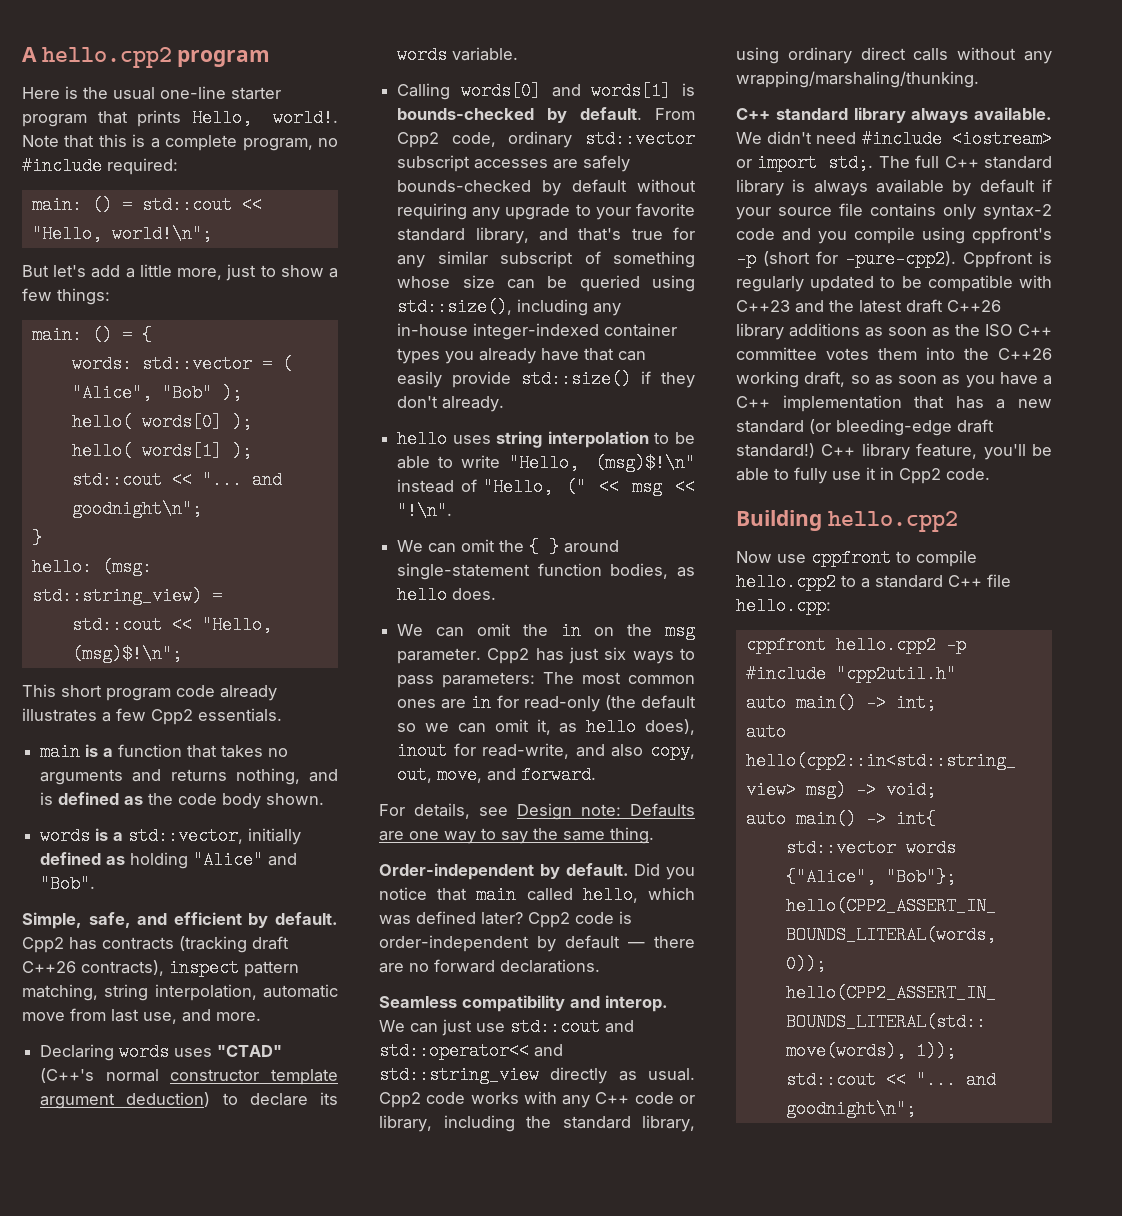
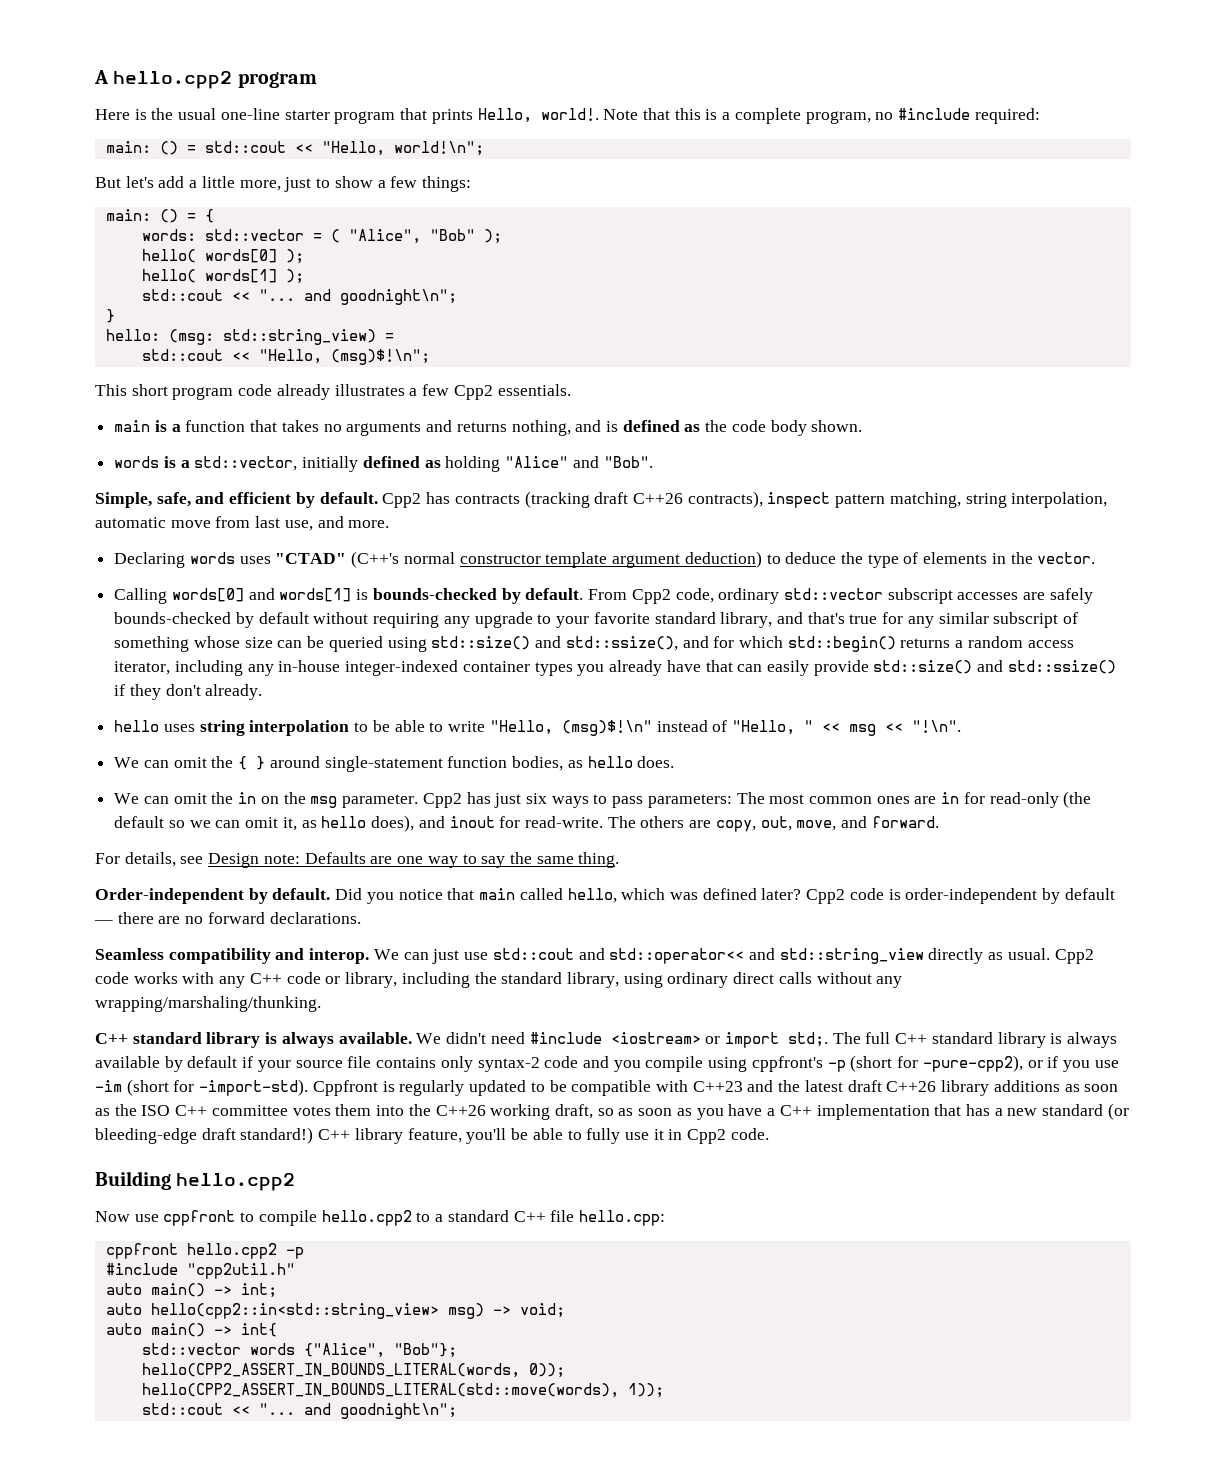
- Declaring words uses "CTAD" (C++'s normal constructor template argument deduction) to declare its words variable.
+ Declaring words uses "CTAD" (C++'s normal constructor template argument deduction) to deduce the type of elements in the vector.
- From Cpp2 code, ordinary std::vector subscript accesses are safely bounds-checked by default without requiring any upgrade to your favorite standard library, and that's true for any similar subscript of something whose size can be queried using std::size(), including any in-house integer-indexed container types you already have that can easily provide std::size() if they don't already.
+ From Cpp2 code, ordinary std::vector subscript accesses are safely bounds-checked by default without requiring any upgrade to your favorite standard library, and that's true for any similar subscript of something whose size can be queried using std::size() and std::ssize(), and for which std::begin() returns a random access iterator, including any in-house integer-indexed container types you already have that can easily provide std::size() and std::ssize() if they don't already.
- hello uses string interpolation to be able to write "Hello, (msg)$!\n" instead of "Hello, (" << msg << "!\n".
+ hello uses string interpolation to be able to write "Hello, (msg)$!\n" instead of "Hello, " << msg << "!\n".
- Cpp2 has just six ways to pass parameters: The most common ones are in for read-only (the default so we can omit it, as hello does), inout for read-write, and also copy, out, move, and forward.
+ Cpp2 has just six ways to pass parameters: The most common ones are in for read-only (the default so we can omit it, as hello does), and inout for read-write. The others are copy, out, move, and forward.
- C++ standard library always available.
+ C++ standard library is always available.
- The full C++ standard library is always available by default if your source file contains only syntax-2 code and you compile using cppfront's -p (short for -pure-cpp2).
+ The full C++ standard library is always available by default if your source file contains only syntax-2 code and you compile using cppfront's -p (short for -pure-cpp2), or if you use -im (short for -import-std).

